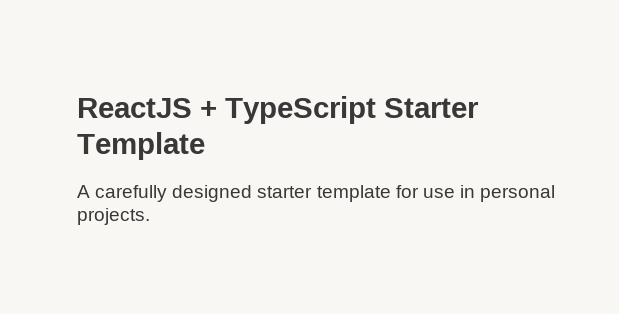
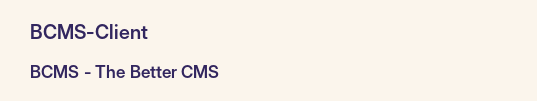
- ReactJS + TypeScript Starter Template
- A carefully designed starter template for use in personal projects.
+ BCMS-Client
+ BCMS - The Better CMS

